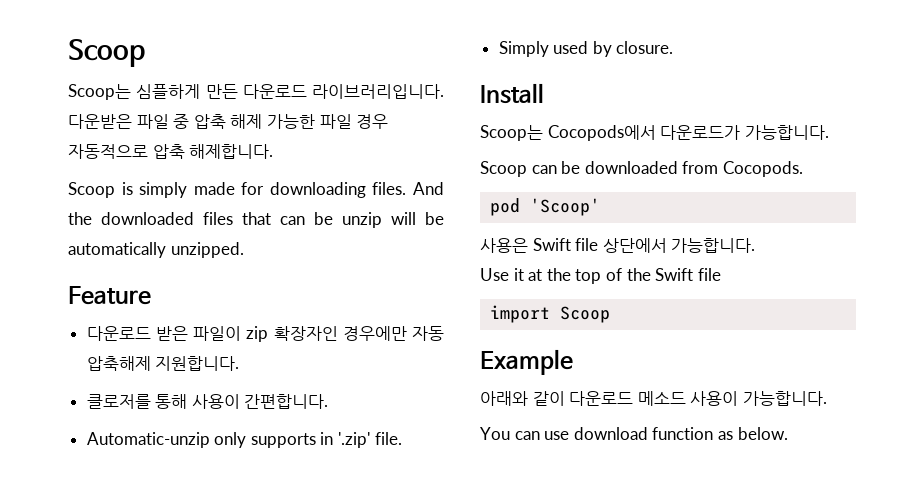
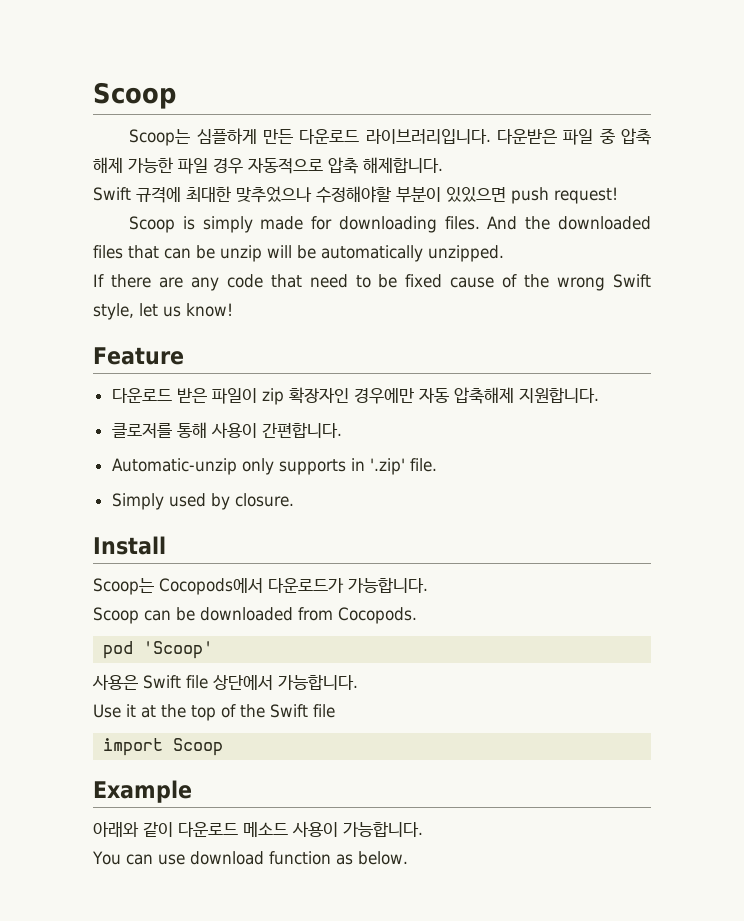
+ Swift 규격에 최대한 맞추었으나 수정해야할 부분이 있있으면 push request!
+ If there are any code that need to be fixed cause of the wrong Swift style, let us know!

